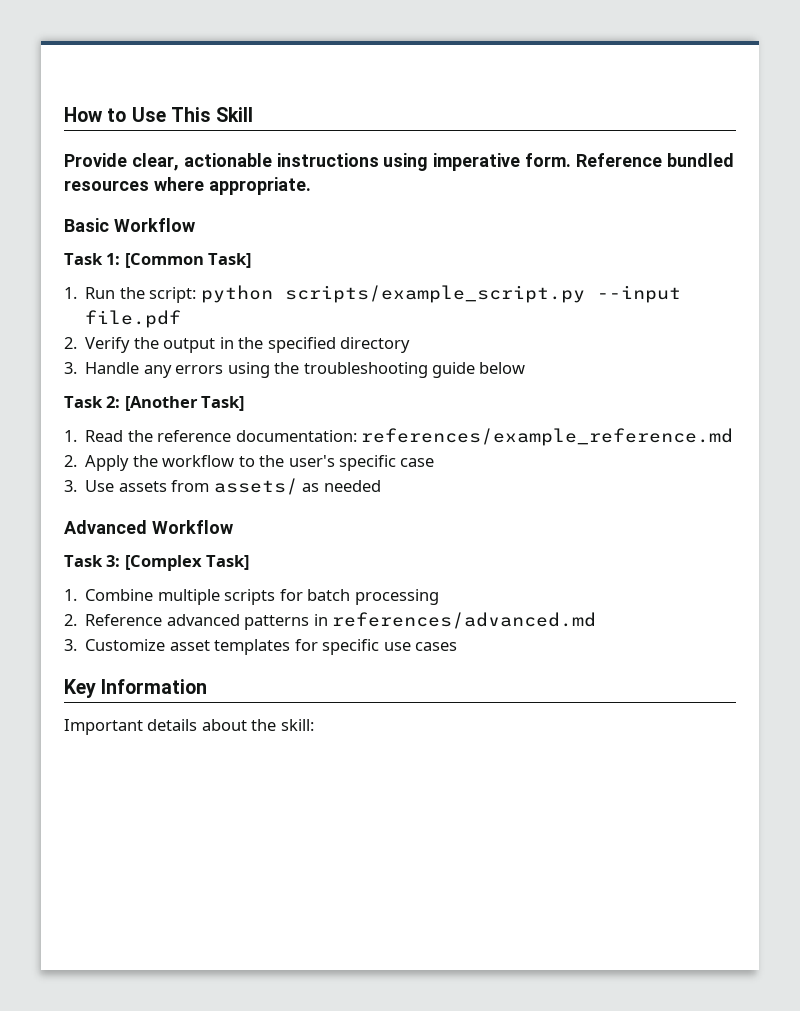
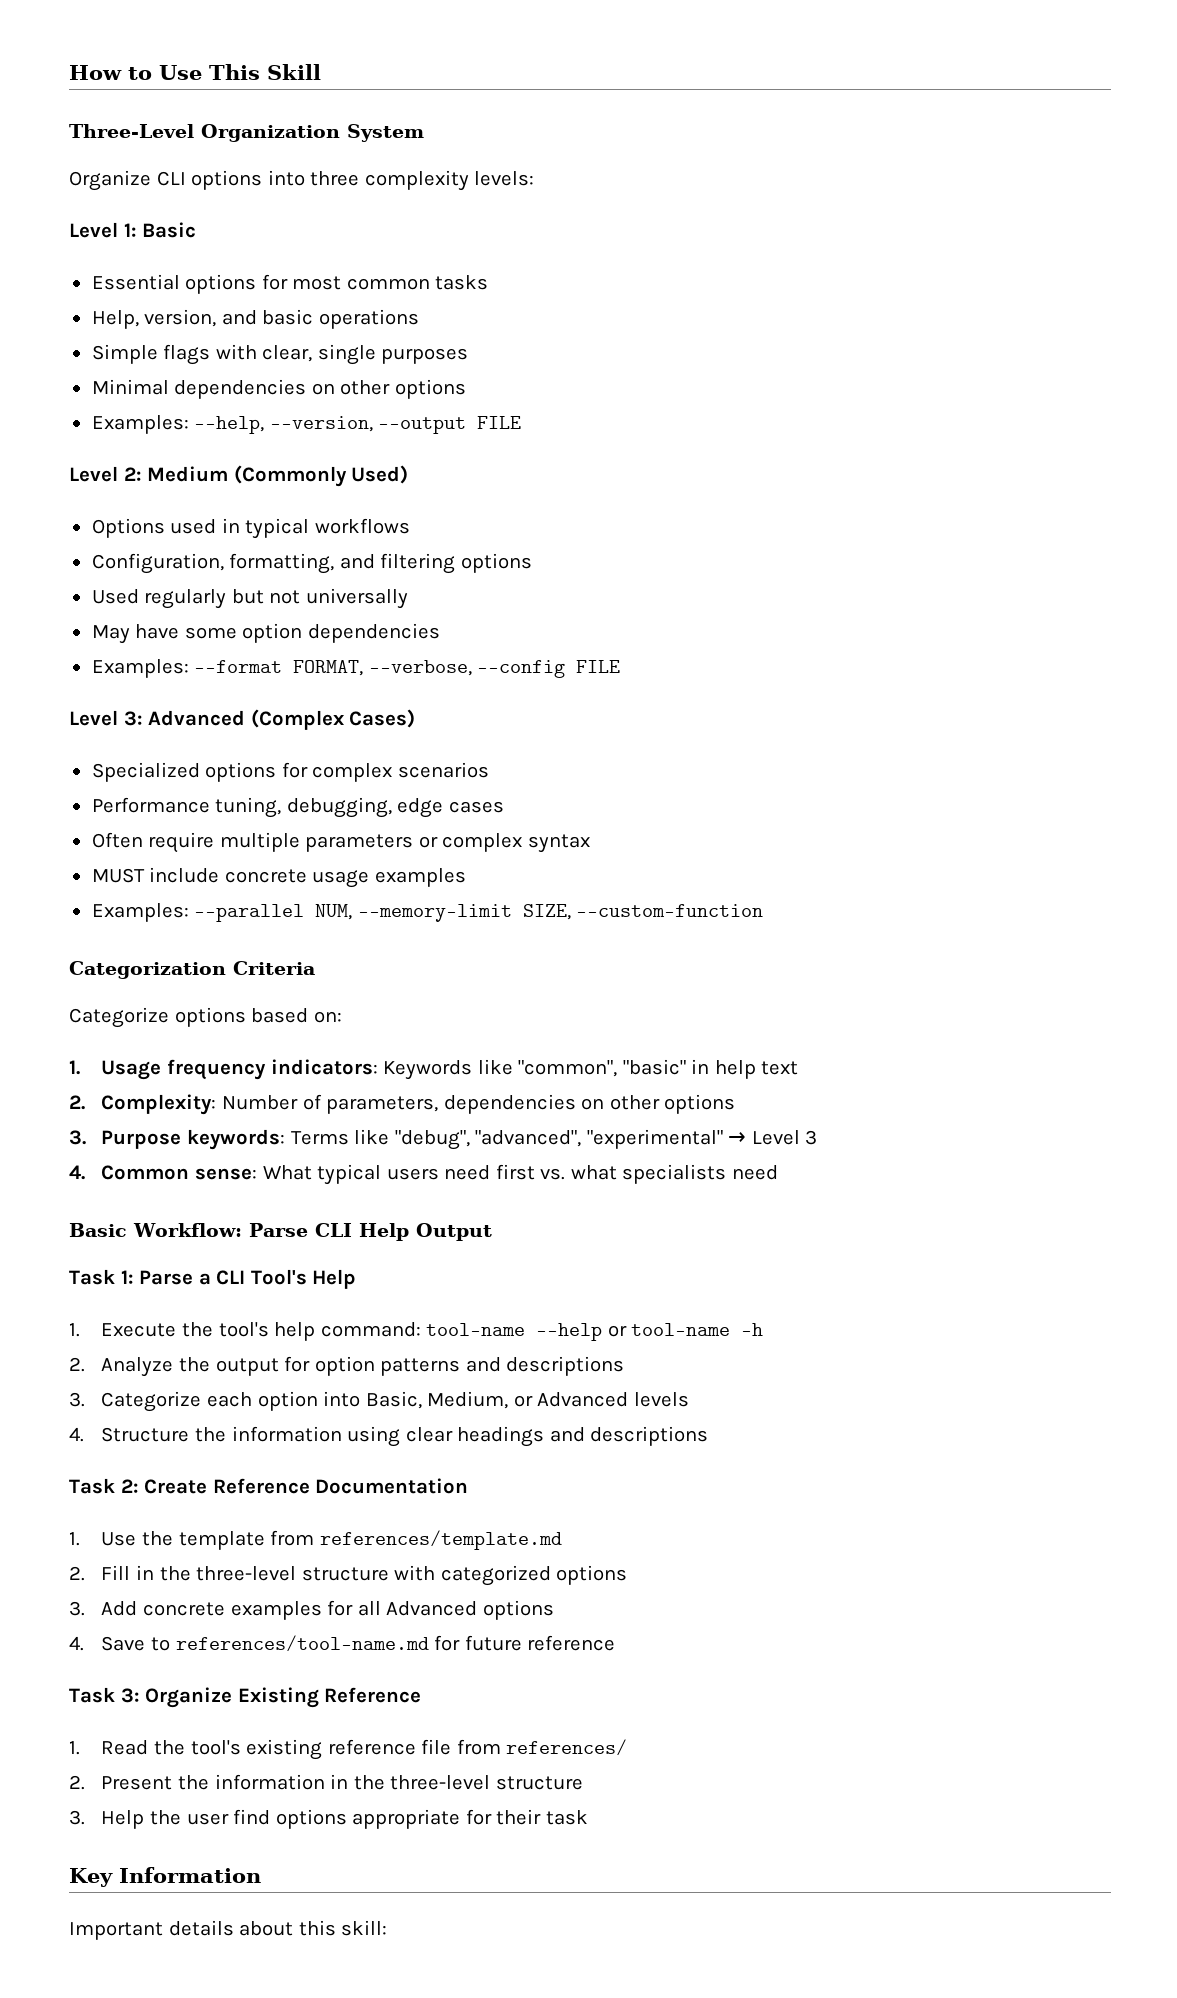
- Provide clear, actionable instructions using imperative form. Reference bundled resources where appropriate.
- Basic Workflow
- Task 1: [Common Task]
- 1. Run the script: python scripts/example_script.py --input file.pdf
- 2. Verify the output in the specified directory
- 3. Handle any errors using the troubleshooting guide below
- Task 2: [Another Task]
- 1. Read the reference documentation: references/example_reference.md
- 2. Apply the workflow to the user's specific case
- 3. Use assets from assets/ as needed
- Advanced Workflow
- Task 3: [Complex Task]
- 1. Combine multiple scripts for batch processing
- 2. Reference advanced patterns in references/advanced.md
- 3. Customize asset templates for specific use cases
+ Three-Level Organization System
+ Organize CLI options into three complexity levels:
+ Level 1: Basic
+ Essential options for most common tasks
+ Help, version, and basic operations
+ Simple flags with clear, single purposes
+ Minimal dependencies on other options
+ Examples: --help, --version, --output FILE
+ Level 2: Medium (Commonly Used)
+ Options used in typical workflows
+ Configuration, formatting, and filtering options
+ Used regularly but not universally
+ May have some option dependencies
+ Examples: --format FORMAT, --verbose, --config FILE
+ Level 3: Advanced (Complex Cases)
+ Specialized options for complex scenarios
+ Performance tuning, debugging, edge cases
+ Often require multiple parameters or complex syntax
+ MUST include concrete usage examples
+ Examples: --parallel NUM, --memory-limit SIZE, --custom-function
+ Categorization Criteria
+ Categorize options based on:
+ 1. Usage frequency indicators: Keywords like "common", "basic" in help text
+ 2. Complexity: Number of parameters, dependencies on other options
+ 3. Purpose keywords: Terms like "debug", "advanced", "experimental" → Level 3
+ 4. Common sense: What typical users need first vs. what specialists need
+ Basic Workflow: Parse CLI Help Output
+ Task 1: Parse a CLI Tool's Help
+ 1. Execute the tool's help command: tool-name --help or tool-name -h
+ 2. Analyze the output for option patterns and descriptions
+ 3. Categorize each option into Basic, Medium, or Advanced levels
+ 4. Structure the information using clear headings and descriptions
+ Task 2: Create Reference Documentation
+ 1. Use the template from references/template.md
+ 2. Fill in the three-level structure with categorized options
+ 3. Add concrete examples for all Advanced options
+ 4. Save to references/tool-name.md for future reference
+ Task 3: Organize Existing Reference
+ 1. Read the tool's existing reference file from references/
+ 2. Present the information in the three-level structure
+ 3. Help the user find options appropriate for their task
- Important details about the skill:
+ Important details about this skill:

